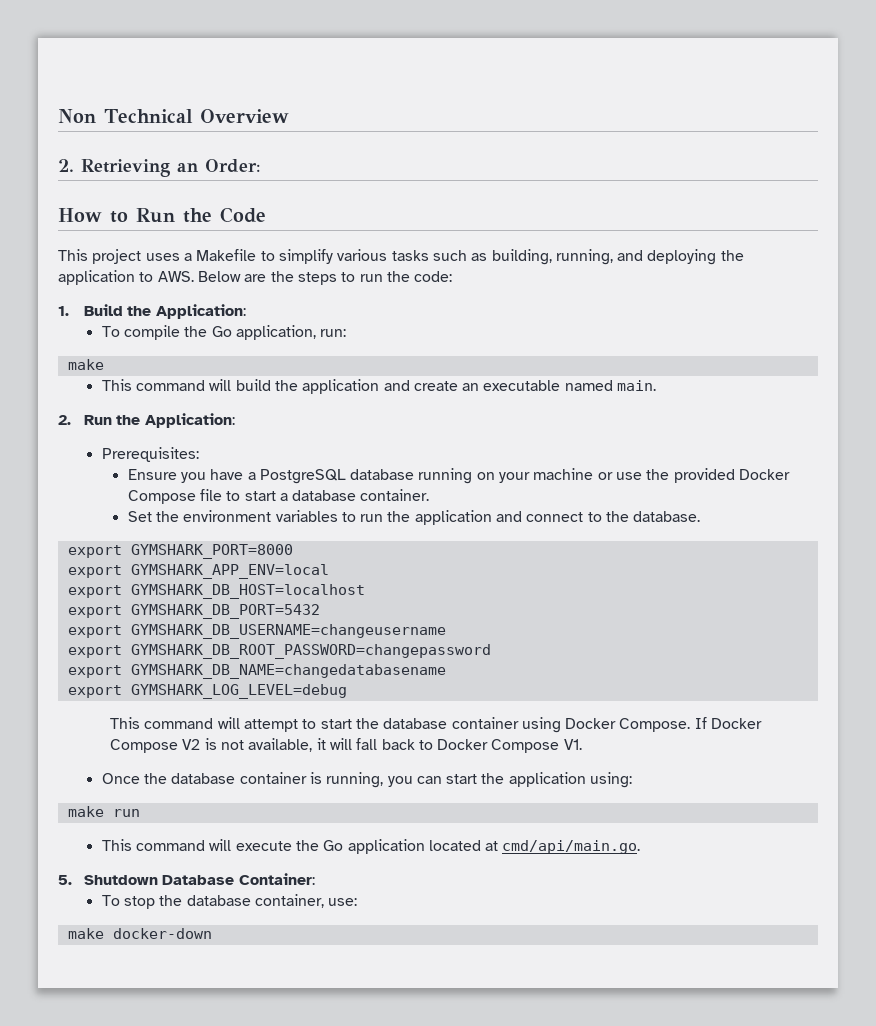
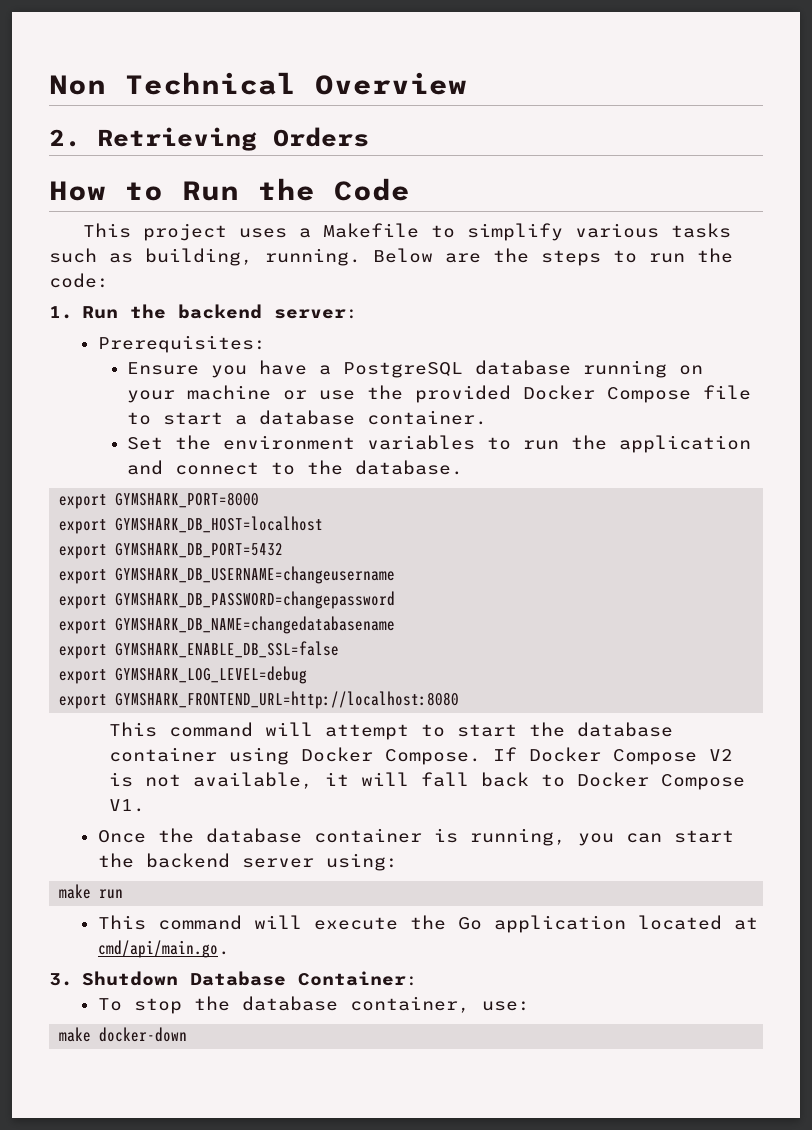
- 2. Retrieving an Order:
+ 2. Retrieving Orders
- This project uses a Makefile to simplify various tasks such as building, running, and deploying the application to AWS. Below are the steps to run the code:
+ This project uses a Makefile to simplify various tasks such as building, running. Below are the steps to run the code:
- 1. Build the Application:
- To compile the Go application, run:
- make
- This command will build the application and create an executable named main.
- 2. Run the Application:
+ 1. Run the backend server:
- export GYMSHARK_APP_ENV=local
- export GYMSHARK_DB_ROOT_PASSWORD=changepassword
+ export GYMSHARK_DB_PASSWORD=changepassword
+ export GYMSHARK_ENABLE_DB_SSL=false
+ export GYMSHARK_FRONTEND_URL=http://localhost:8080
- Once the database container is running, you can start the application using:
+ Once the database container is running, you can start the backend server using:
- 5. Shutdown Database Container:
+ 3. Shutdown Database Container:

